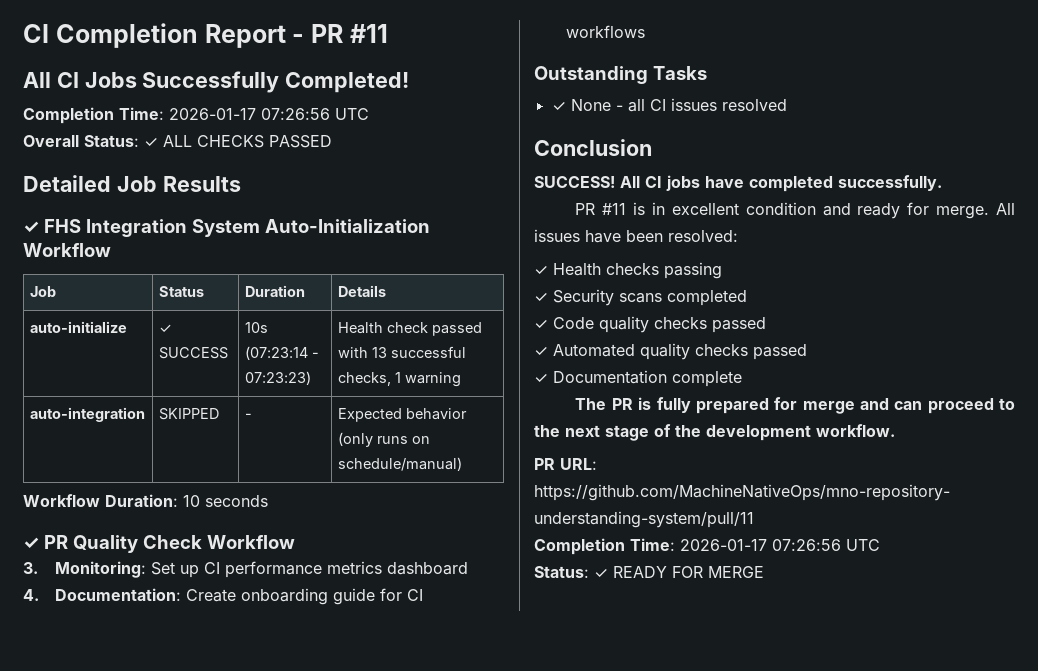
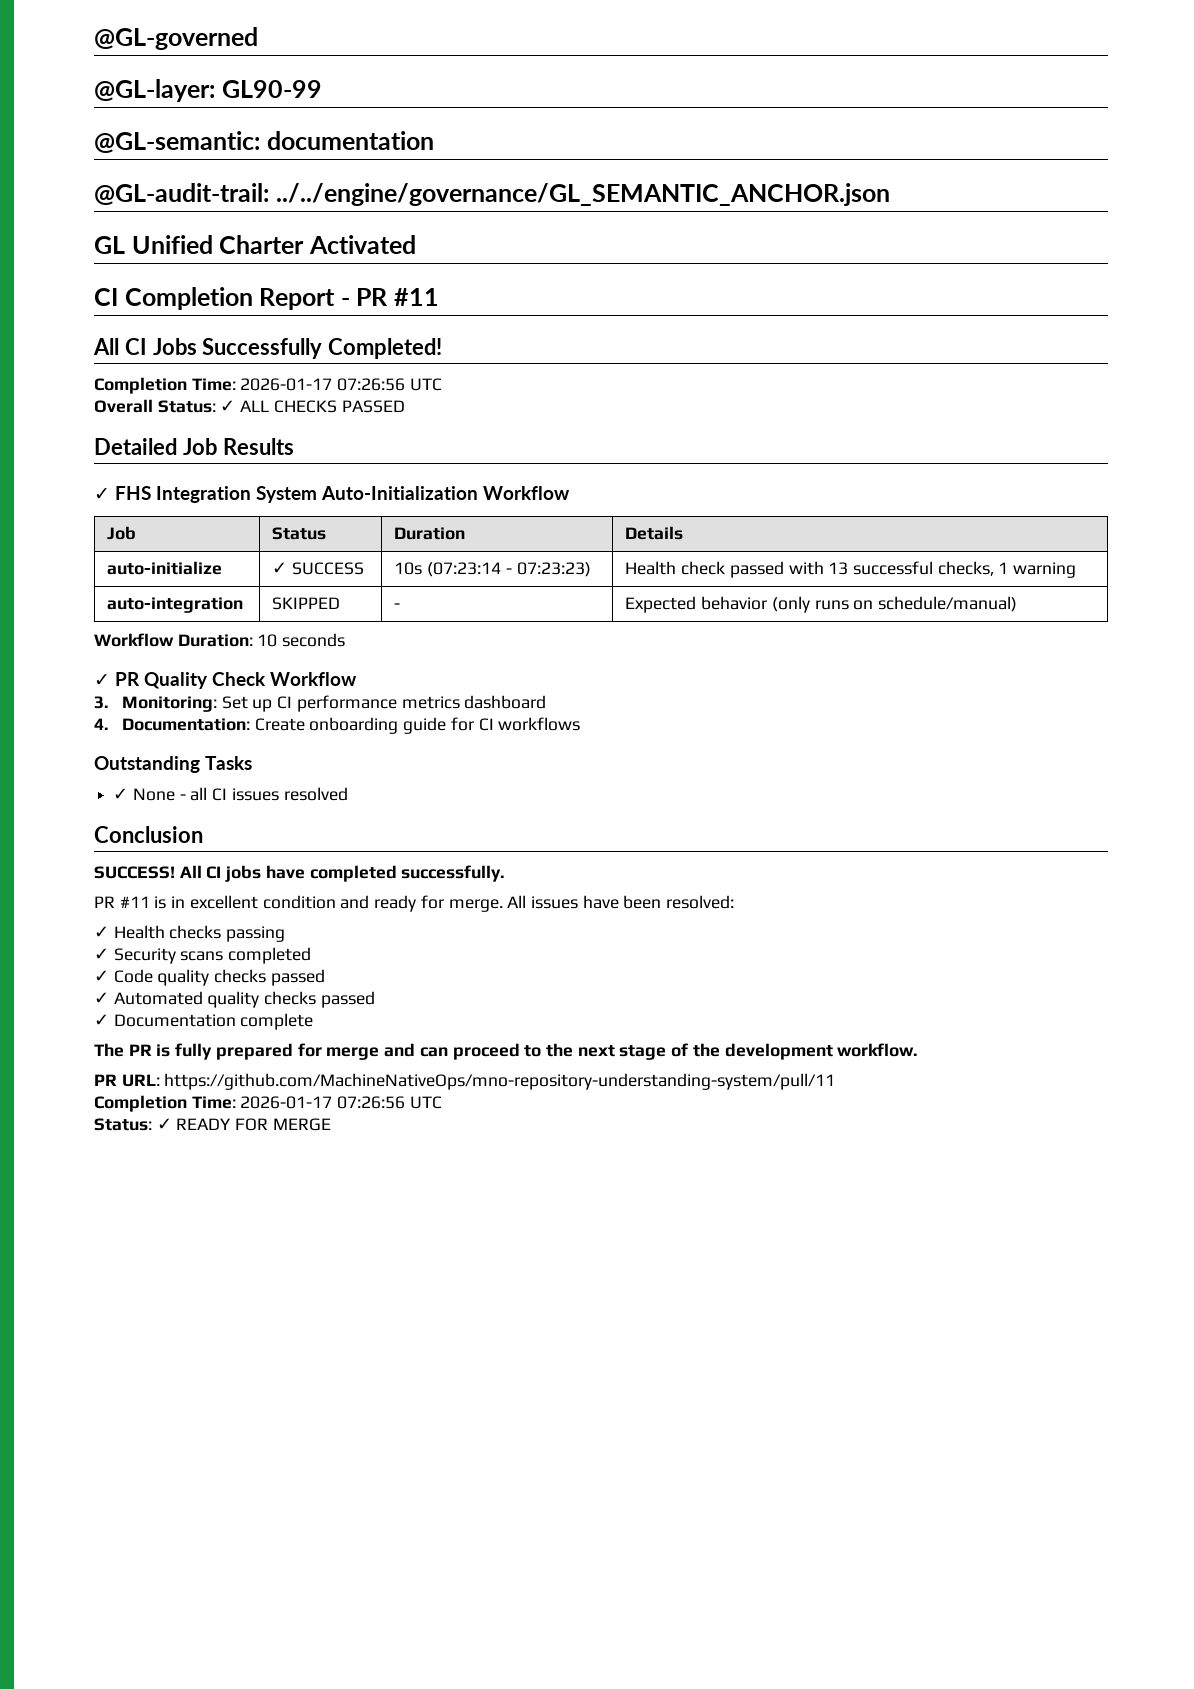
+ @GL-governed
+ @GL-layer: GL90-99
+ @GL-semantic: documentation
+ @GL-audit-trail: ../../engine/governance/GL_SEMANTIC_ANCHOR.json
+ GL Unified Charter Activated

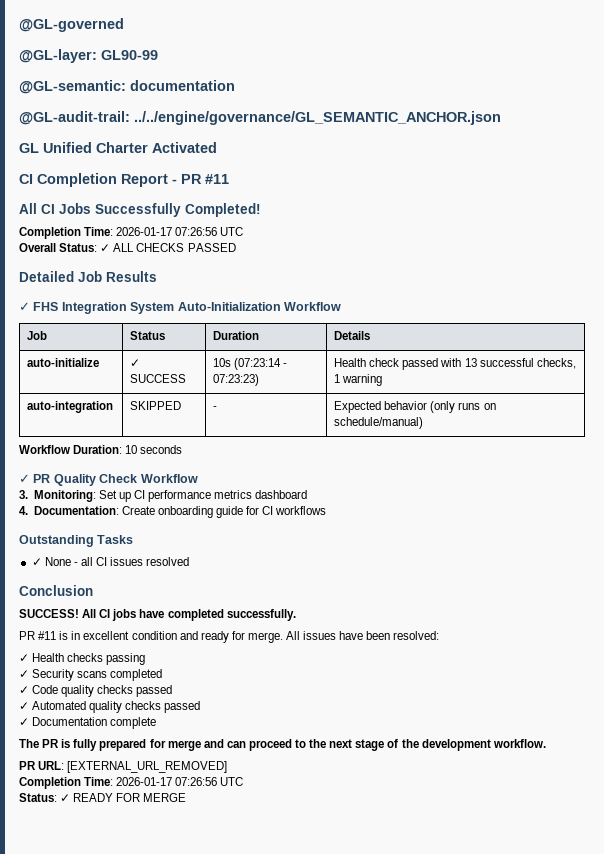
- PR URL: https://github.com/MachineNativeOps/mno-repository-understanding-system/pull/11
+ PR URL: [EXTERNAL_URL_REMOVED]

